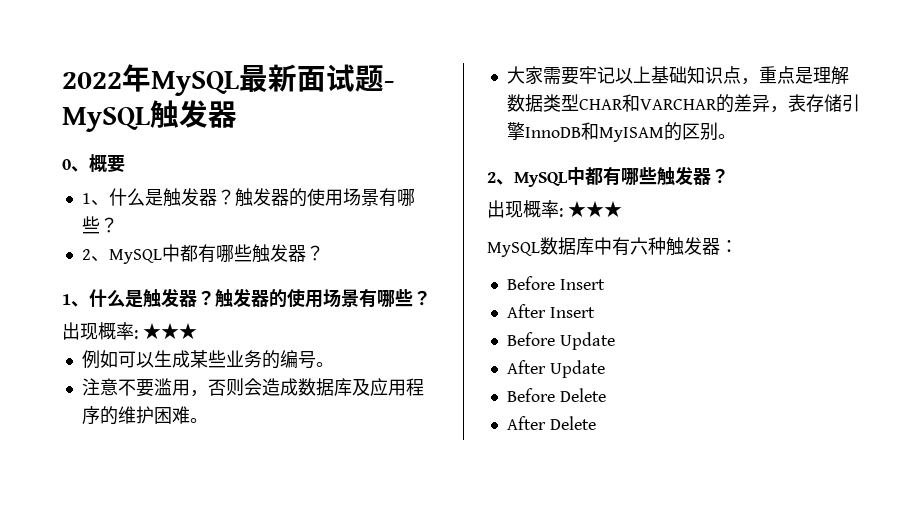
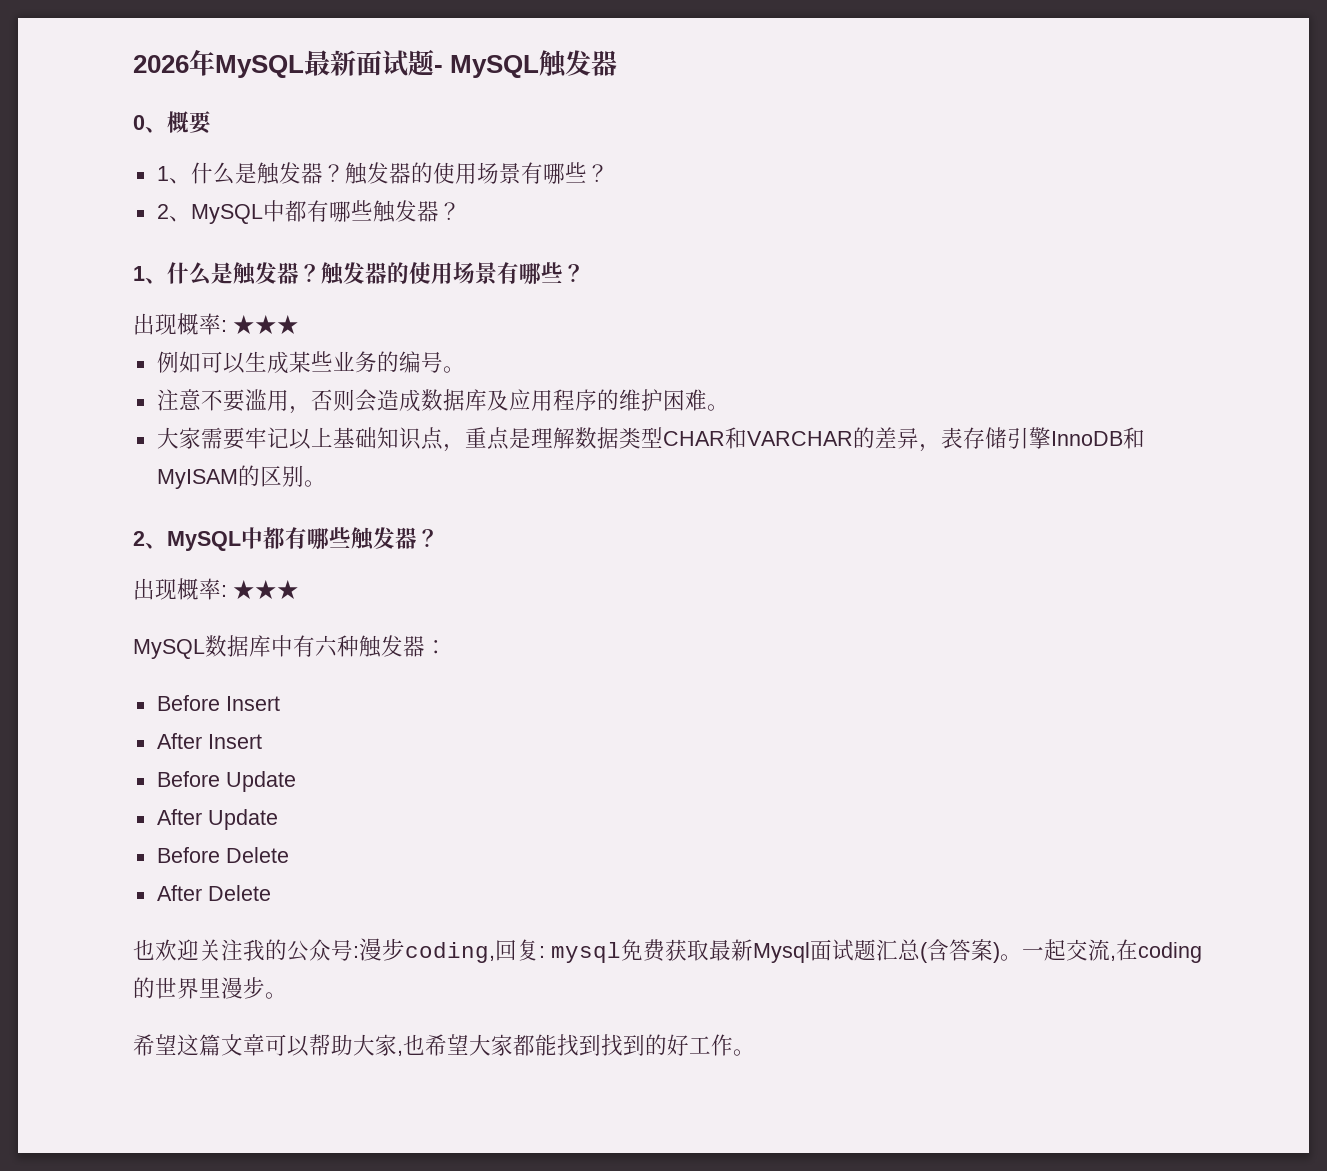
- 2022年MySQL最新面试题- MySQL触发器
+ 2026年MySQL最新面试题- MySQL触发器
+ 也欢迎关注我的公众号:漫步coding,回复: mysql免费获取最新Mysql面试题汇总(含答案)。一起交流,在coding的世界里漫步。
+ 希望这篇文章可以帮助大家,也希望大家都能找到找到的好工作。

